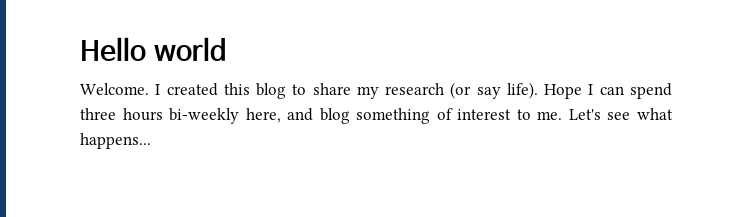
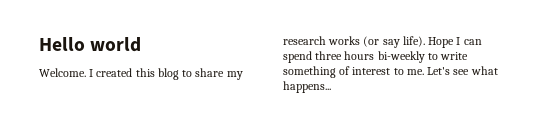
- I created this blog to share my research (or say life).
+ I created this blog to share my research works (or say life).
- Hope I can spend three hours bi-weekly here, and blog something of interest to me.
+ Hope I can spend three hours bi-weekly to write something of interest to me.

